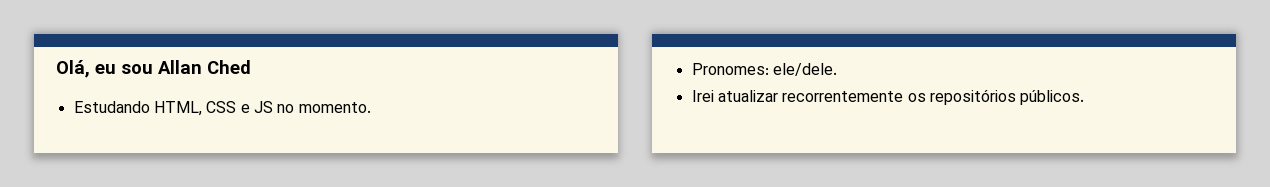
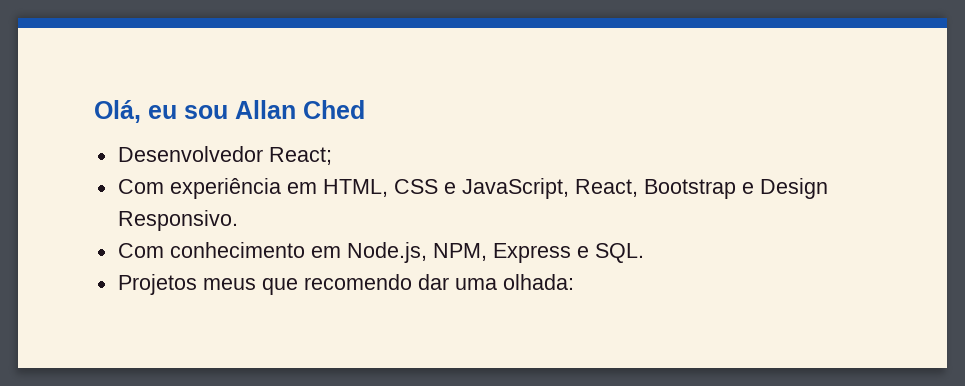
- Estudando HTML, CSS e JS no momento.
- Pronomes: ele/dele.
- Irei atualizar recorrentemente os repositórios públicos.
+ Desenvolvedor React;
+ Com experiência em HTML, CSS e JavaScript, React, Bootstrap e Design Responsivo.
+ Com conhecimento em Node.js, NPM, Express e SQL.
+ Projetos meus que recomendo dar uma olhada:

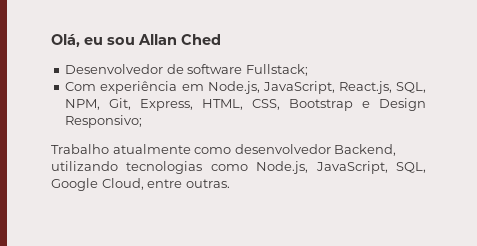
- Desenvolvedor React;
+ Desenvolvedor de software Fullstack;
- Com experiência em HTML, CSS e JavaScript, React, Bootstrap e Design Responsivo.
- Com conhecimento em Node.js, NPM, Express e SQL.
- Projetos meus que recomendo dar uma olhada:
+ Com experiência em Node.js, JavaScript, React.js, SQL, NPM, Git, Express, HTML, CSS, Bootstrap e Design Responsivo;
+ Trabalho atualmente como desenvolvedor Backend, utilizando tecnologias como Node.js, JavaScript, SQL, Google Cloud, entre outras.

